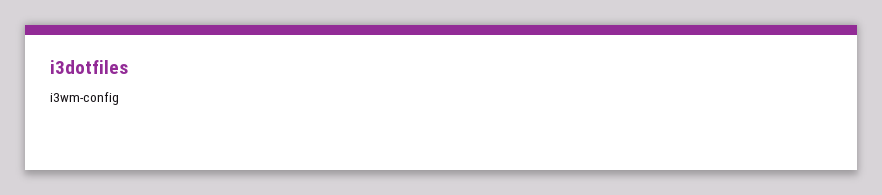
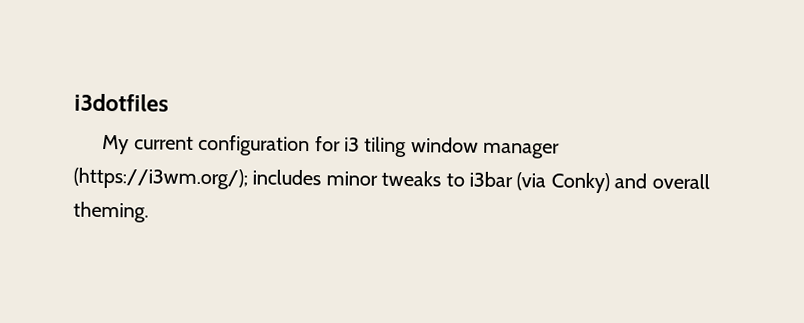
- i3wm-config
+ My current configuration for i3 tiling window manager (https://i3wm.org/); includes minor tweaks to i3bar (via Conky) and overall theming.

